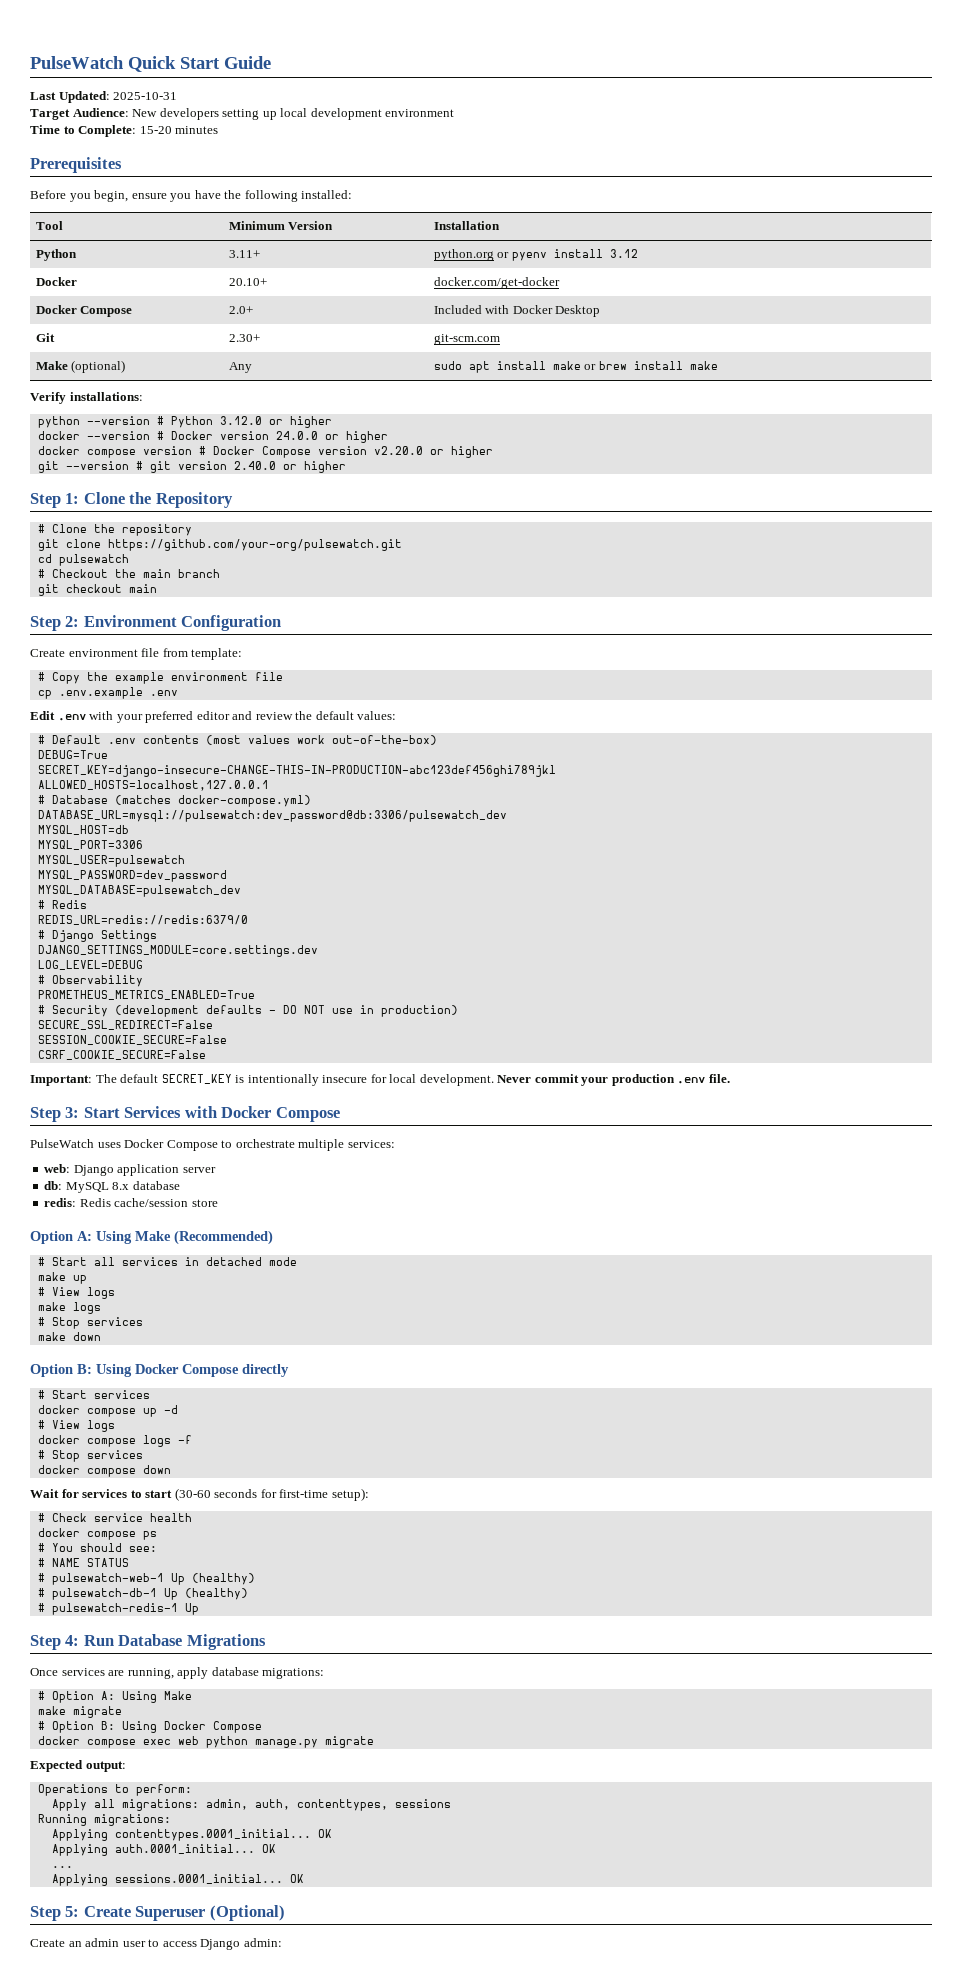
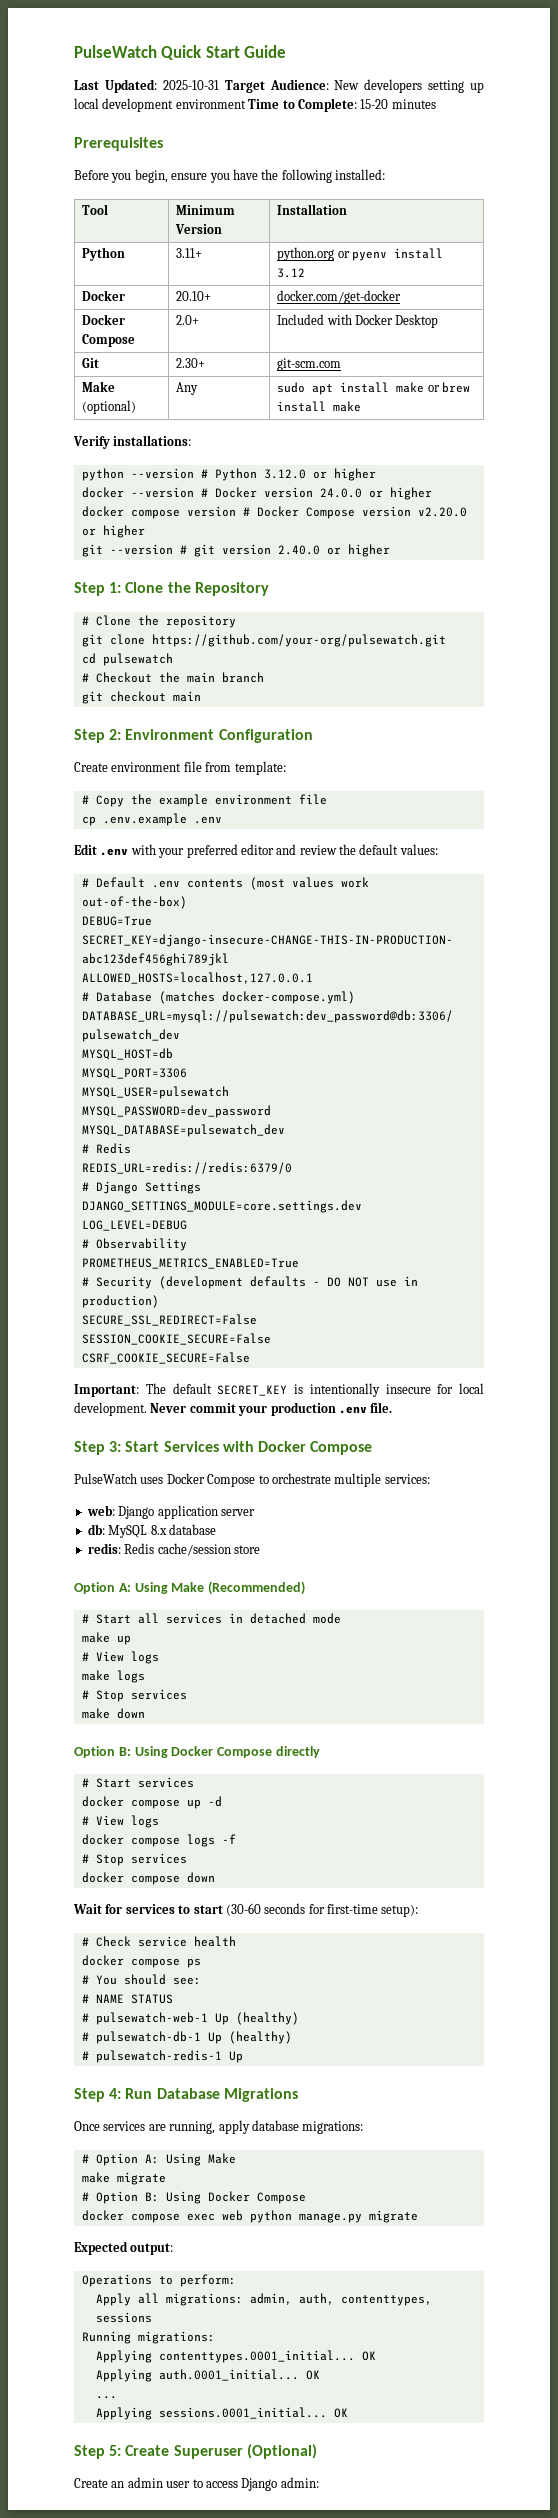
- Last Updated: 2025-10-31
- Target Audience: New developers setting up local development environment
- Time to Complete: 15-20 minutes
+ Last Updated: 2025-10-31 Target Audience: New developers setting up local development environment Time to Complete: 15-20 minutes

